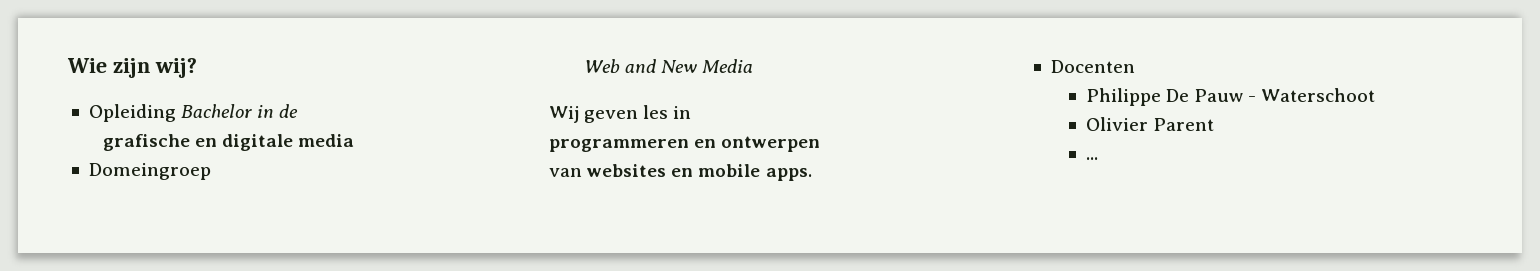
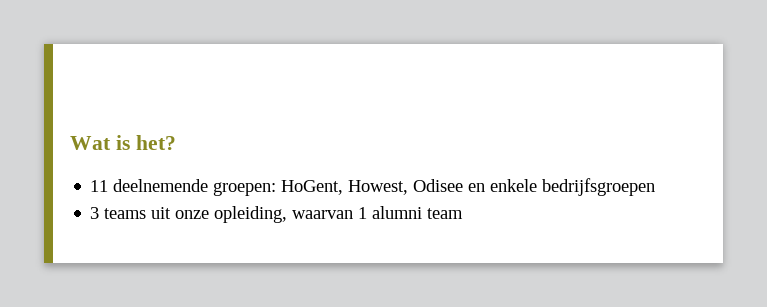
- Wie zijn wij?
- Opleiding Bachelor in de
- grafische en digitale media
- Domeingroep
- Web and New Media
- Wij geven les in
- programmeren en ontwerpen
- van websites en mobile apps.
- Docenten
- Philippe De Pauw - Waterschoot
- Olivier Parent
- ...
+ Wat is het?
+ 11 deelnemende groepen: HoGent, Howest, Odisee en enkele bedrijfsgroepen
+ 3 teams uit onze opleiding, waarvan 1 alumni team

